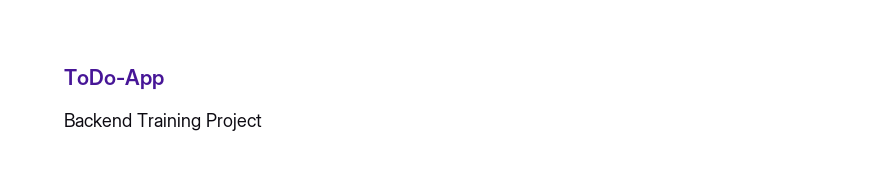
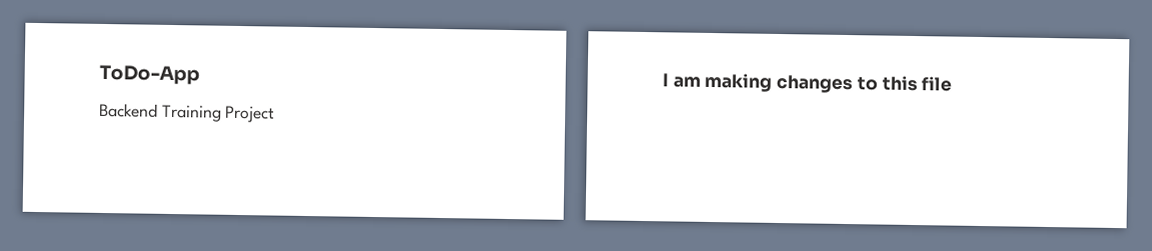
+ I am making changes to this file

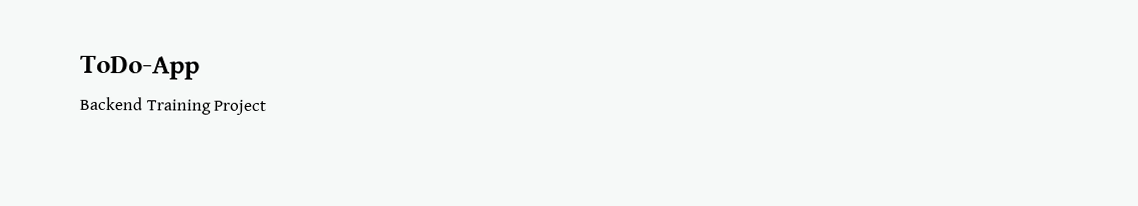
- I am making changes to this file

